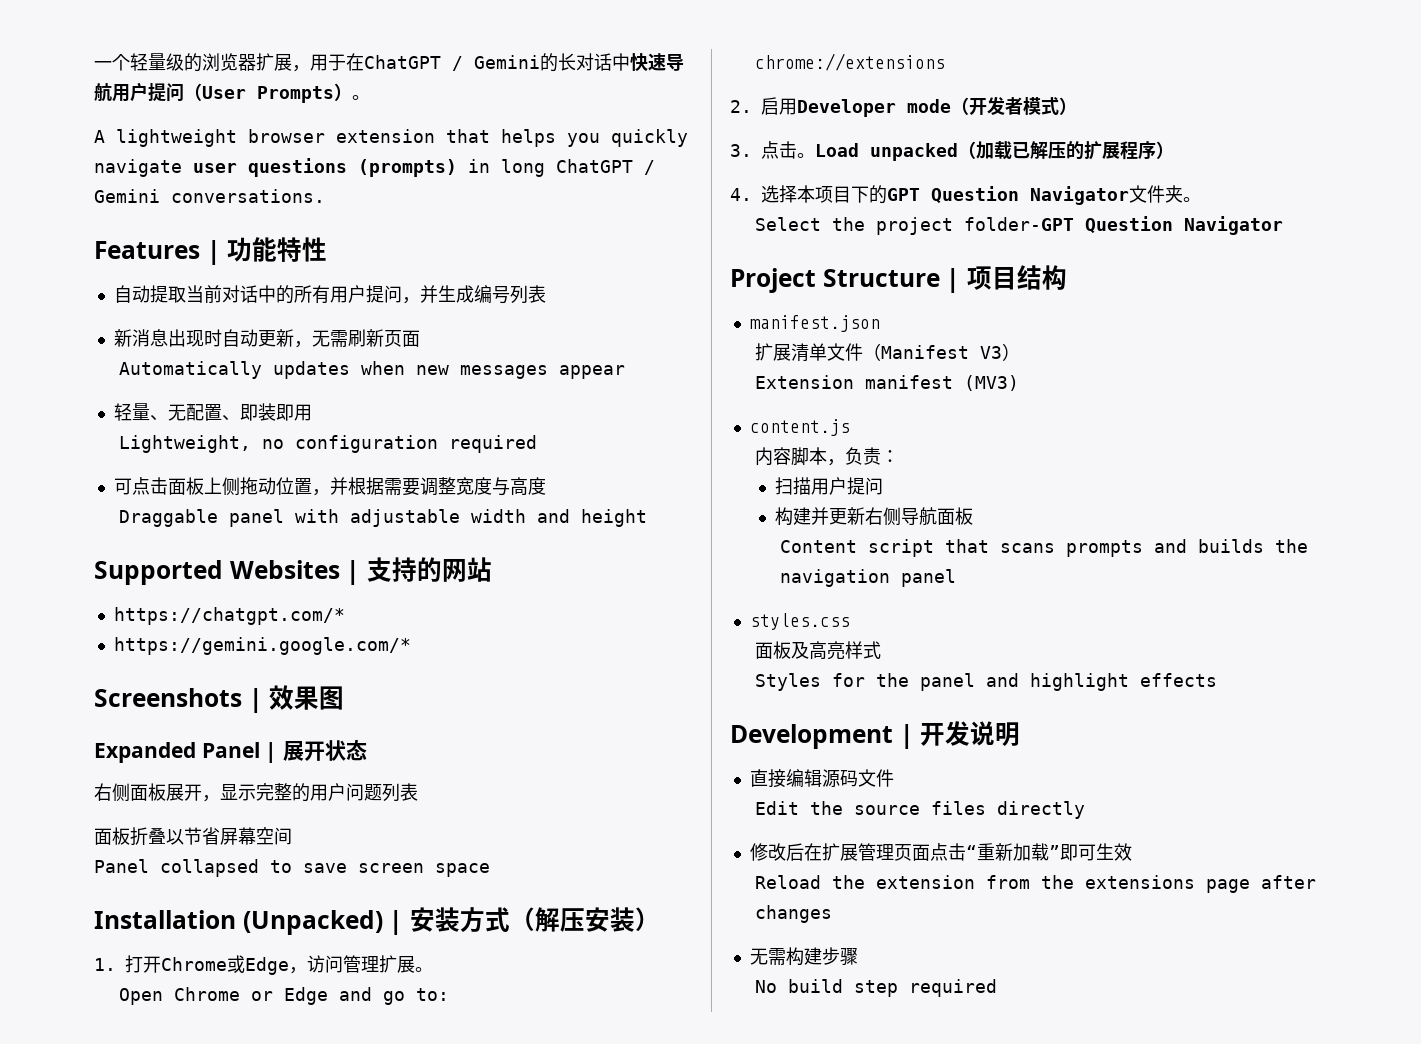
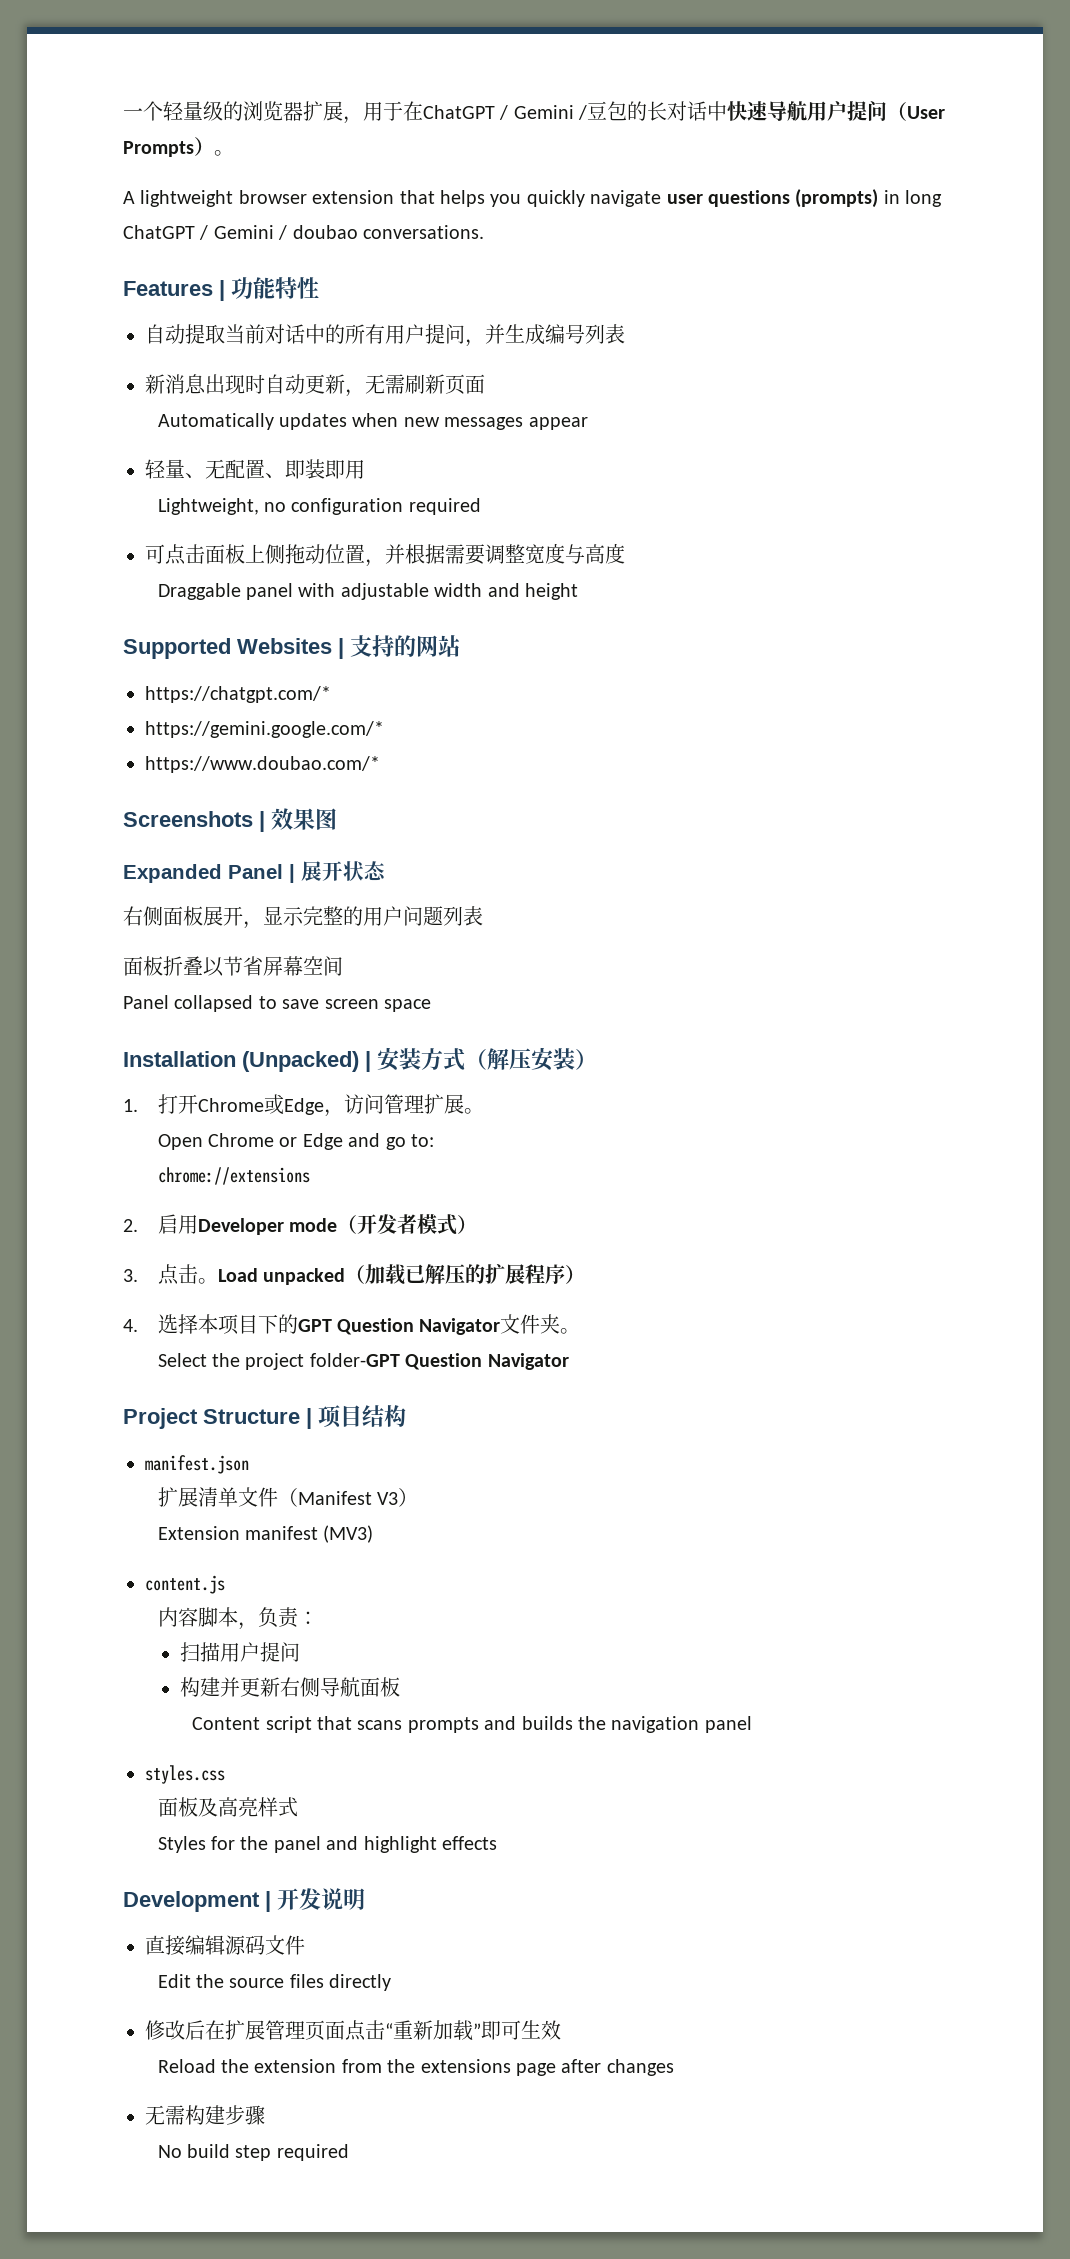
- 一个轻量级的浏览器扩展，用于在ChatGPT / Gemini的长对话中快速导航用户提问（User Prompts）。
+ 一个轻量级的浏览器扩展，用于在ChatGPT / Gemini /豆包的长对话中快速导航用户提问（User Prompts）。
- A lightweight browser extension that helps you quickly navigate user questions (prompts) in long ChatGPT / Gemini conversations.
+ A lightweight browser extension that helps you quickly navigate user questions (prompts) in long ChatGPT / Gemini / doubao conversations.
+ https://www.doubao.com/*

